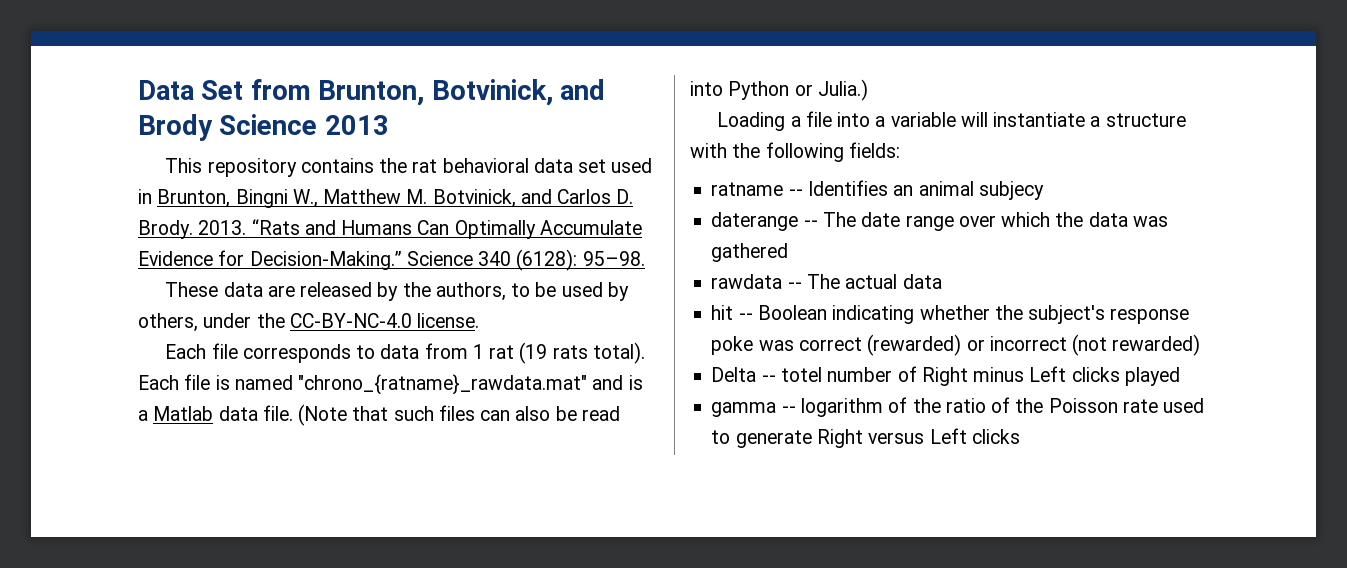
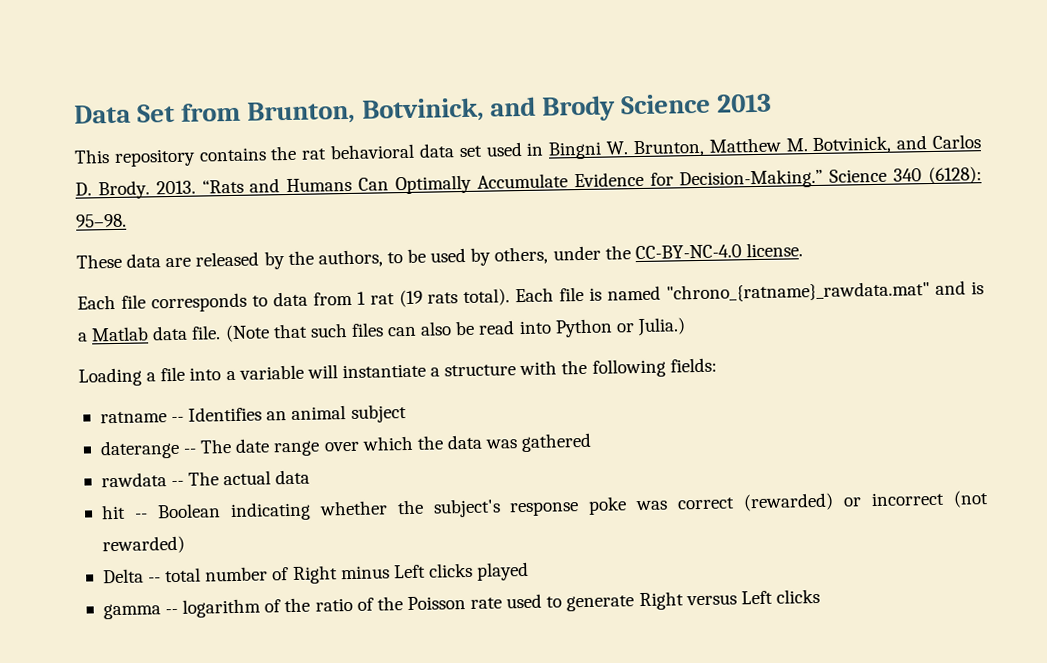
- This repository contains the rat behavioral data set used in Brunton, Bingni W., Matthew M. Botvinick, and Carlos D. Brody.
+ This repository contains the rat behavioral data set used in Bingni W. Brunton, Matthew M. Botvinick, and Carlos D. Brody.
- ratname -- Identifies an animal subjecy
+ ratname -- Identifies an animal subject
- Delta -- totel number of Right minus Left clicks played
+ Delta -- total number of Right minus Left clicks played

